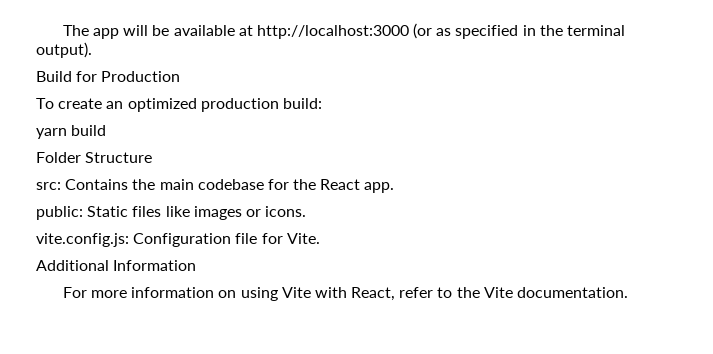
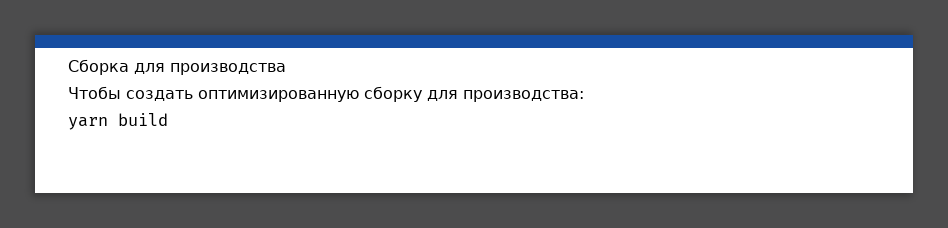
- The app will be available at http://localhost:3000 (or as specified in the terminal output).
- Build for Production
- To create an optimized production build:
+ Сборка для производства
+ Чтобы создать оптимизированную сборку для производства:
  yarn build
- Folder Structure
- src: Contains the main codebase for the React app.
- public: Static files like images or icons.
- vite.config.js: Configuration file for Vite.
- Additional Information
- For more information on using Vite with React, refer to the Vite documentation.

